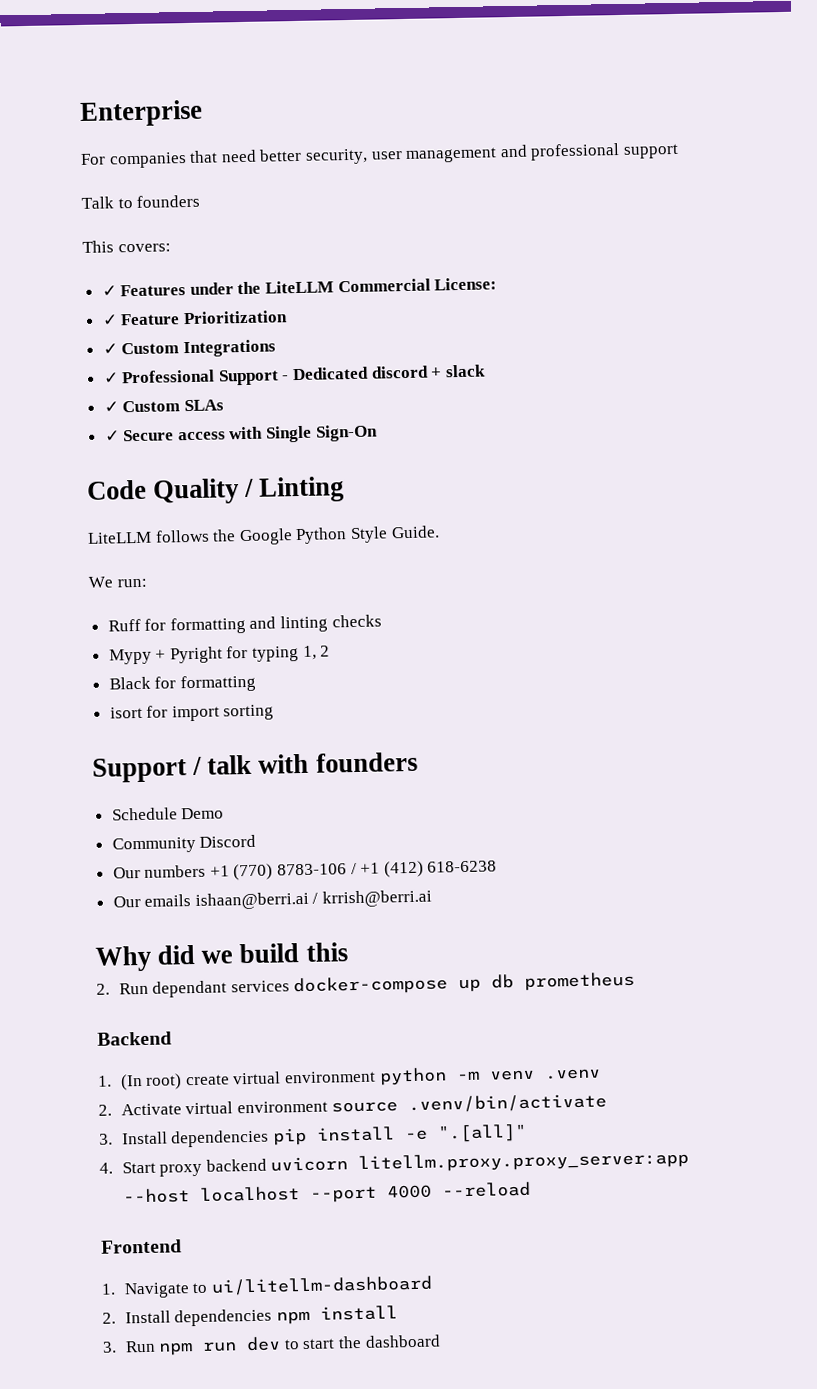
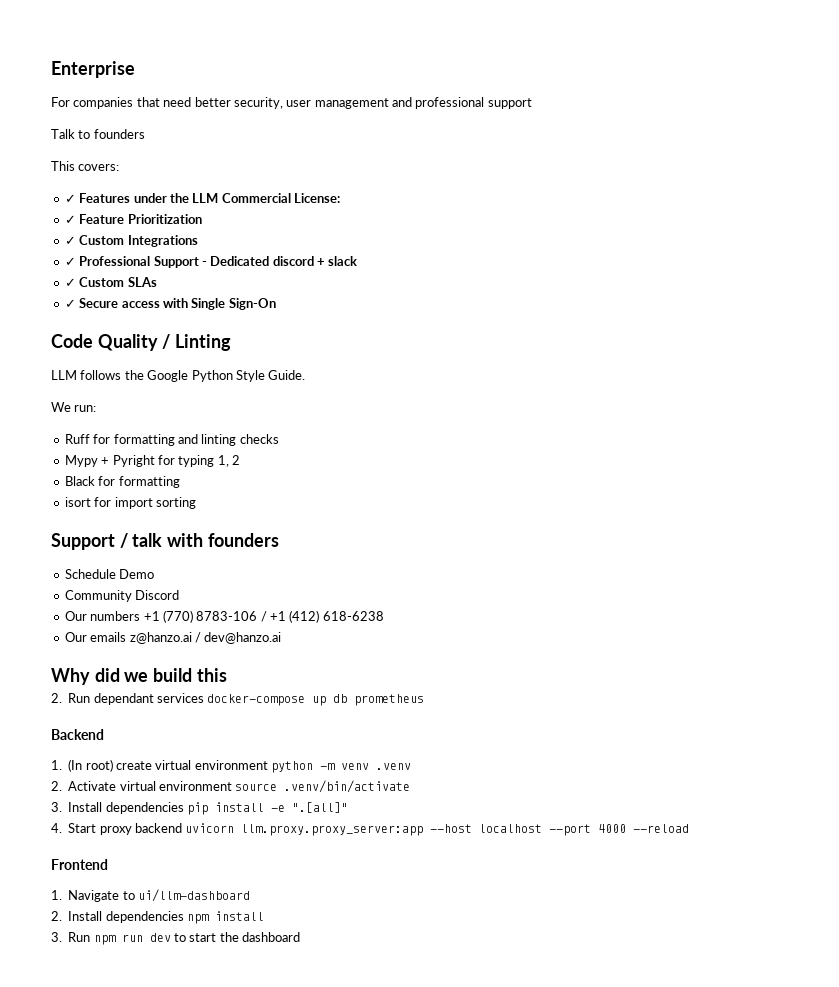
- ✓ Features under the LiteLLM Commercial License:
+ ✓ Features under the LLM Commercial License:
- LiteLLM follows the Google Python Style Guide.
+ LLM follows the Google Python Style Guide.
- Our emails ishaan@berri.ai / krrish@berri.ai
+ Our emails z@hanzo.ai / dev@hanzo.ai
- 4. Start proxy backend uvicorn litellm.proxy.proxy_server:app --host localhost --port 4000 --reload
+ 4. Start proxy backend uvicorn llm.proxy.proxy_server:app --host localhost --port 4000 --reload
- 1. Navigate to ui/litellm-dashboard
+ 1. Navigate to ui/llm-dashboard

